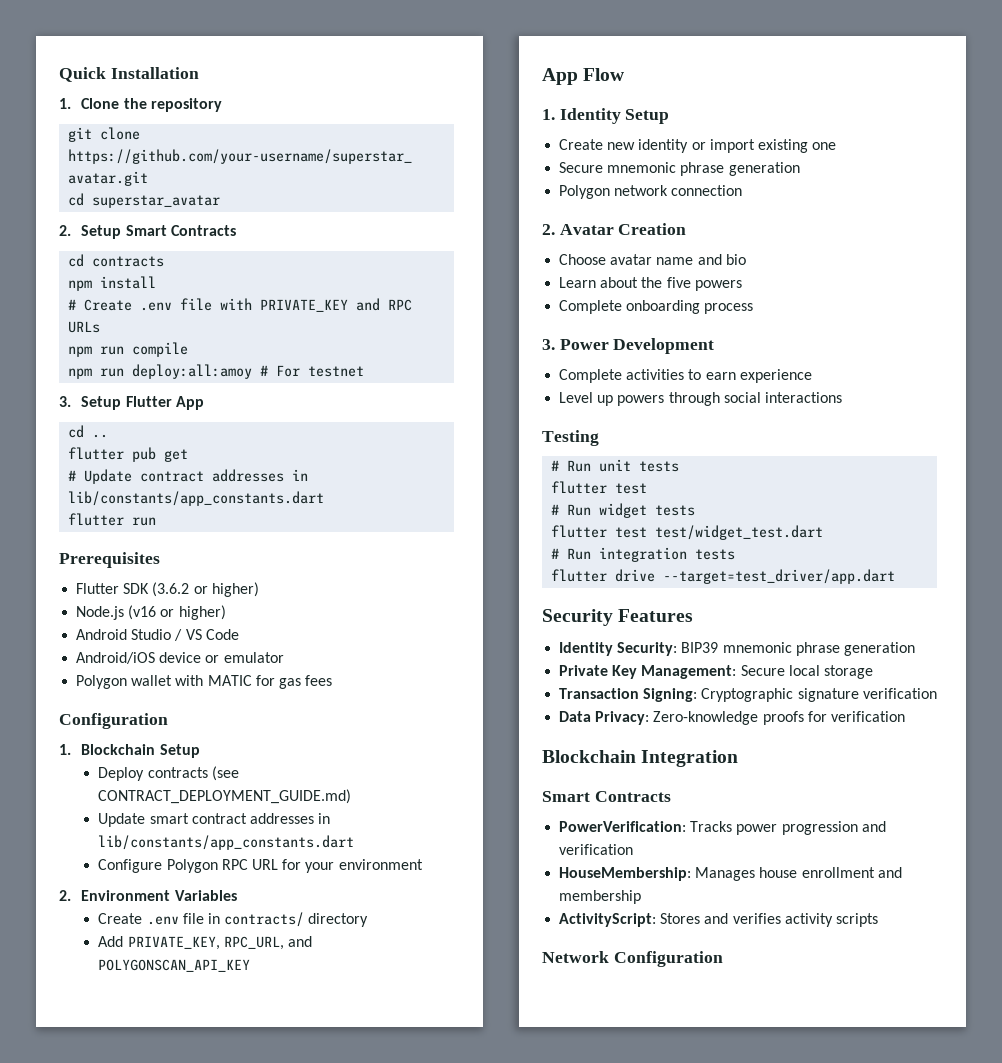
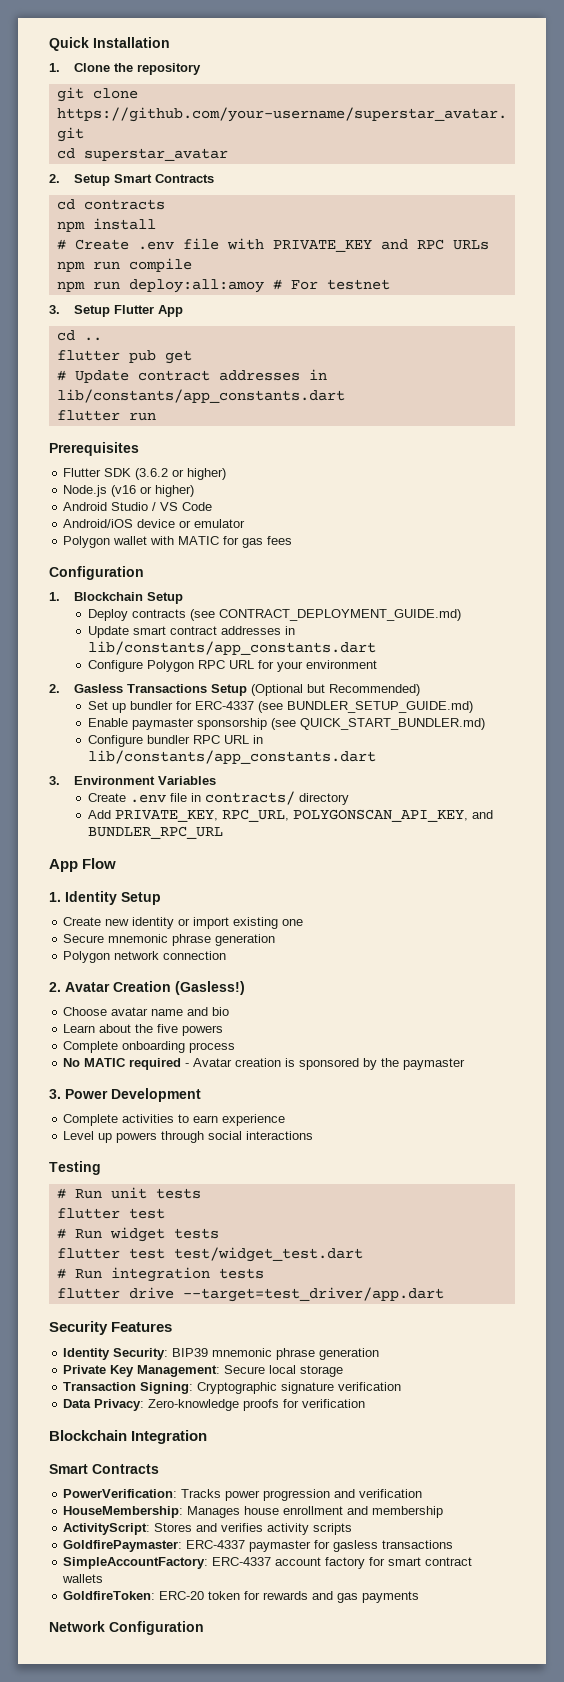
- 2. Environment Variables
+ 2. Gasless Transactions Setup (Optional but Recommended)
+ Set up bundler for ERC-4337 (see BUNDLER_SETUP_GUIDE.md)
+ Enable paymaster sponsorship (see QUICK_START_BUNDLER.md)
+ Configure bundler RPC URL in lib/constants/app_constants.dart
+ 3. Environment Variables
- Add PRIVATE_KEY, RPC_URL, and POLYGONSCAN_API_KEY
+ Add PRIVATE_KEY, RPC_URL, POLYGONSCAN_API_KEY, and BUNDLER_RPC_URL
- 2. Avatar Creation
+ 2. Avatar Creation (Gasless!)
+ No MATIC required - Avatar creation is sponsored by the paymaster
+ GoldfirePaymaster: ERC-4337 paymaster for gasless transactions
+ SimpleAccountFactory: ERC-4337 account factory for smart contract wallets
+ GoldfireToken: ERC-20 token for rewards and gas payments

